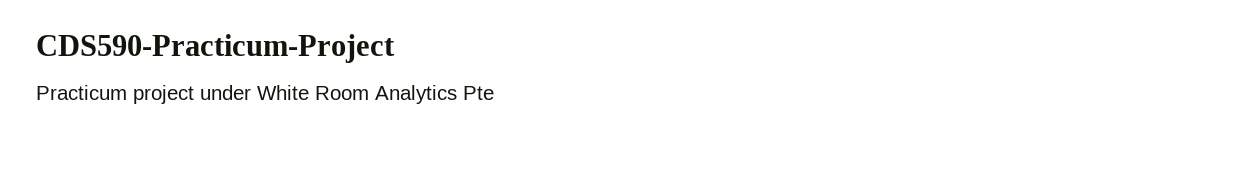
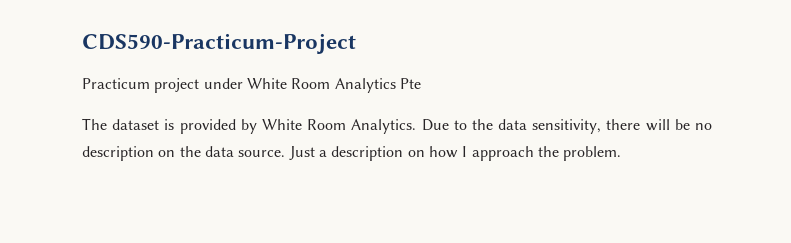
+ The dataset is provided by White Room Analytics. Due to the data sensitivity, there will be no description on the data source. Just a description on how I approach the problem.

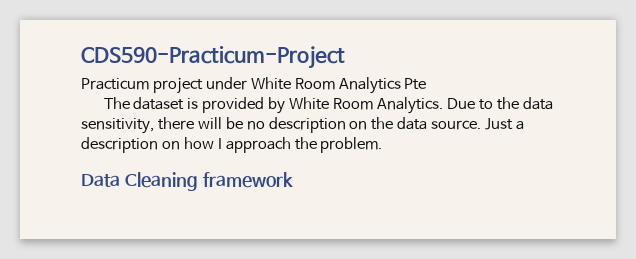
+ Data Cleaning framework

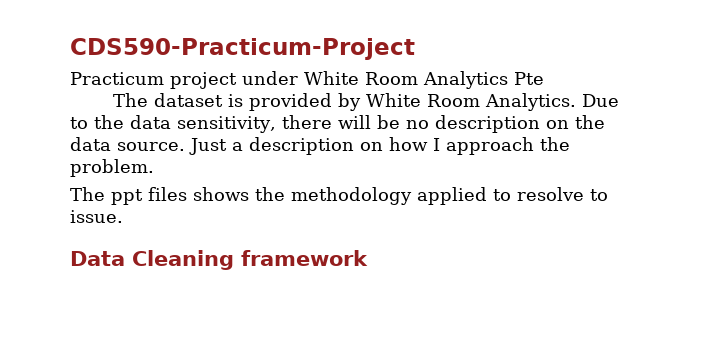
+ The ppt files shows the methodology applied to resolve to issue.

